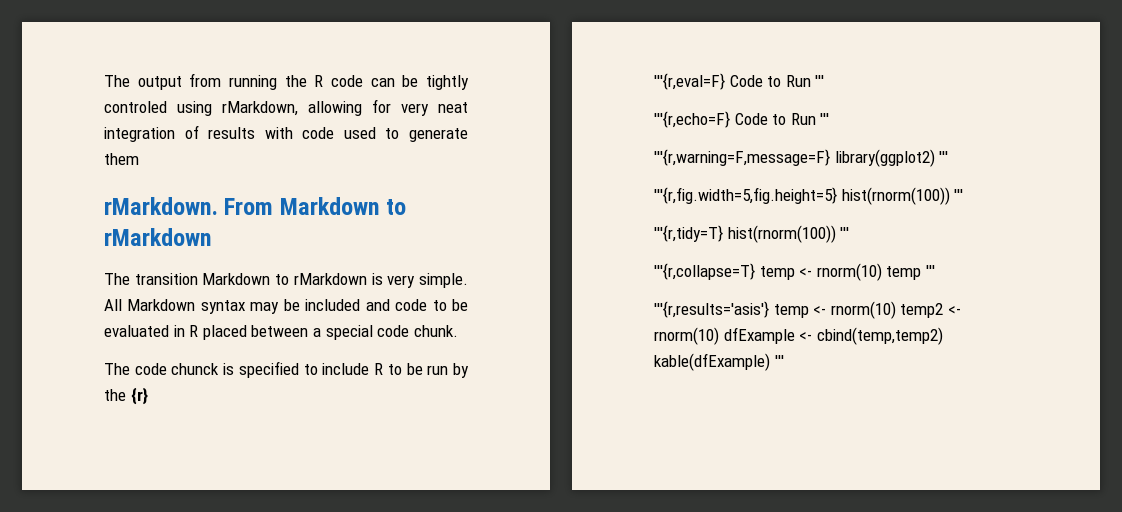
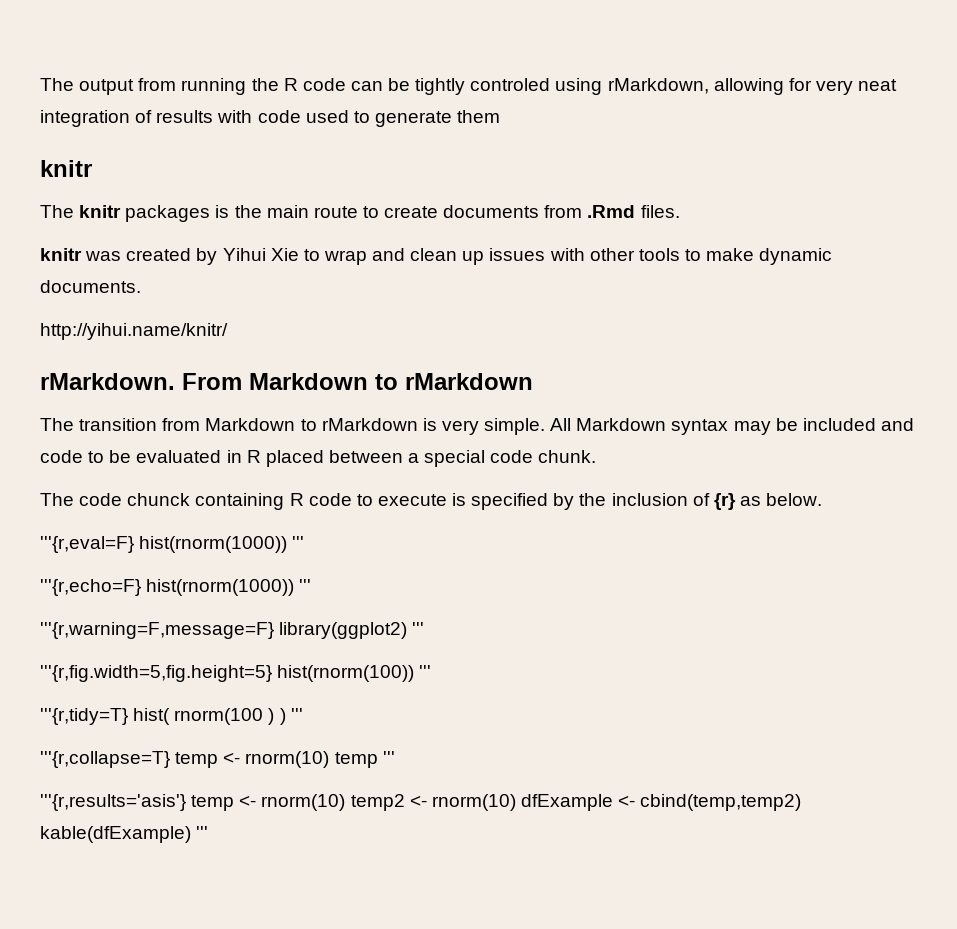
  The output from running the R code can be tightly controled using rMarkdown, allowing for very neat integration of results with code used to generate them
+ knitr
+ The knitr packages is the main route to create documents from .Rmd files.
+ knitr was created by Yihui Xie to wrap and clean up issues with other tools to make dynamic documents.
+ http://yihui.name/knitr/
- The transition Markdown to rMarkdown is very simple.
+ The transition from Markdown to rMarkdown is very simple.
- The code chunck is specified to include R to be run by the {r}
+ The code chunck containing R code to execute is specified by the inclusion of {r} as below.
- '''{r,eval=F} Code to Run '''
+ '''{r,eval=F} hist(rnorm(1000)) '''
- '''{r,echo=F} Code to Run '''
+ '''{r,echo=F} hist(rnorm(1000)) '''
- '''{r,tidy=T} hist(rnorm(100)) '''
+ '''{r,tidy=T} hist( rnorm(100 ) ) '''

